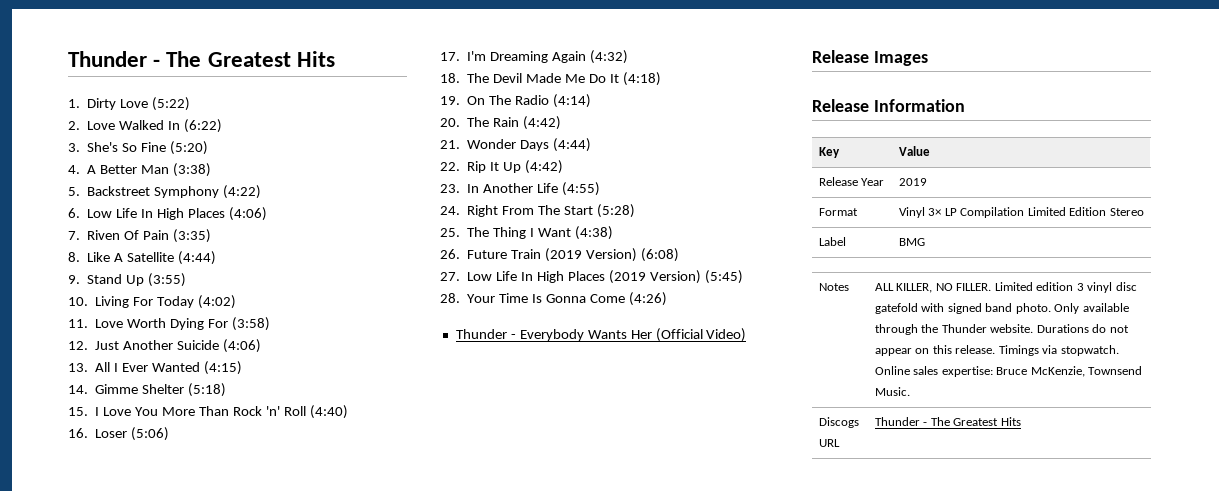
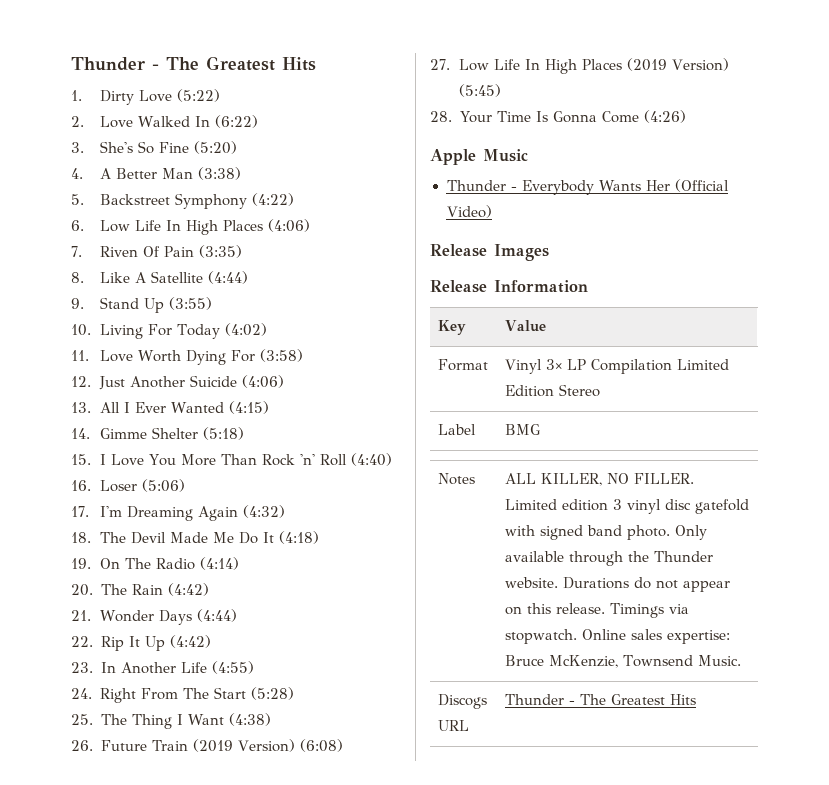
+ Apple Music
- Release Year | 2019

